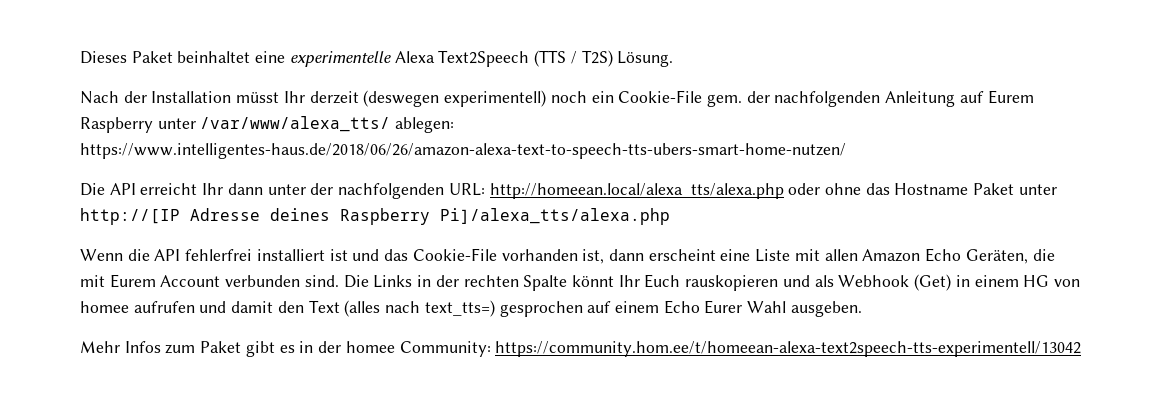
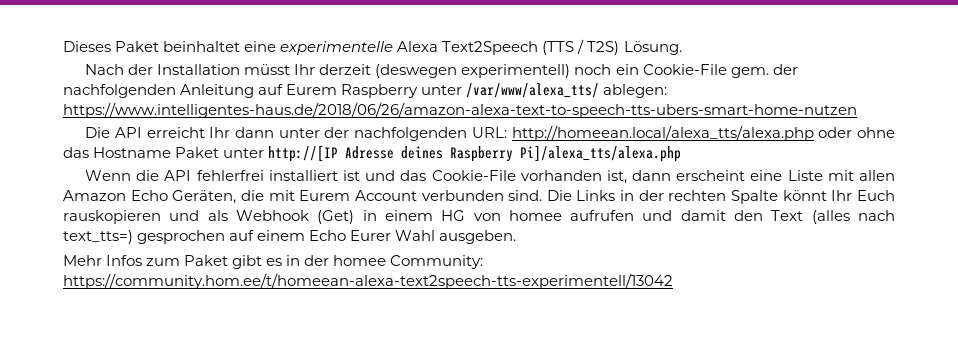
- Nach der Installation müsst Ihr derzeit (deswegen experimentell) noch ein Cookie-File gem. der nachfolgenden Anleitung auf Eurem Raspberry unter /var/www/alexa_tts/ ablegen: https://www.intelligentes-haus.de/2018/06/26/amazon-alexa-text-to-speech-tts-ubers-smart-home-nutzen/
+ Nach der Installation müsst Ihr derzeit (deswegen experimentell) noch ein Cookie-File gem. der nachfolgenden Anleitung auf Eurem Raspberry unter /var/www/alexa_tts/ ablegen: https://www.intelligentes-haus.de/2018/06/26/amazon-alexa-text-to-speech-tts-ubers-smart-home-nutzen

